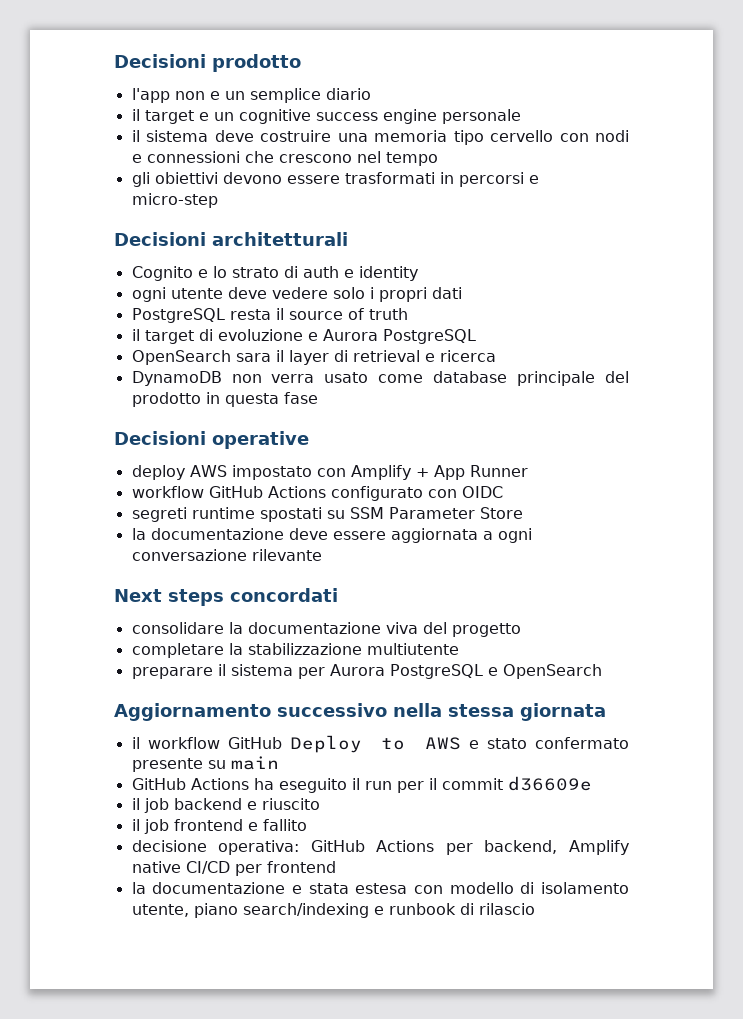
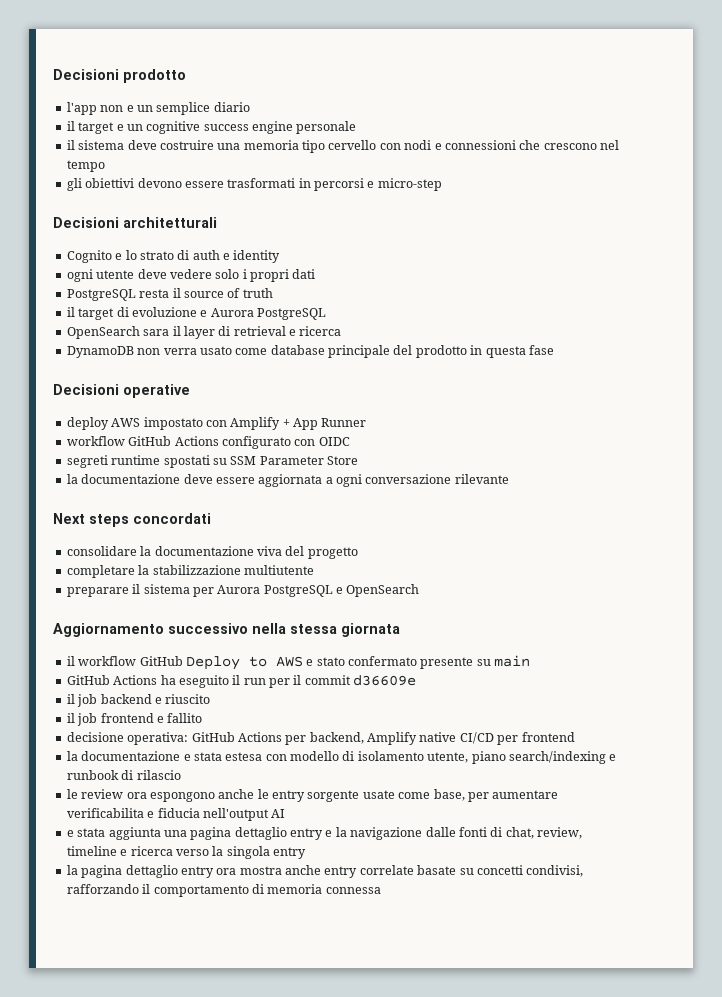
+ le review ora espongono anche le entry sorgente usate come base, per aumentare verificabilita e fiducia nell'output AI
+ e stata aggiunta una pagina dettaglio entry e la navigazione dalle fonti di chat, review, timeline e ricerca verso la singola entry
+ la pagina dettaglio entry ora mostra anche entry correlate basate su concetti condivisi, rafforzando il comportamento di memoria connessa

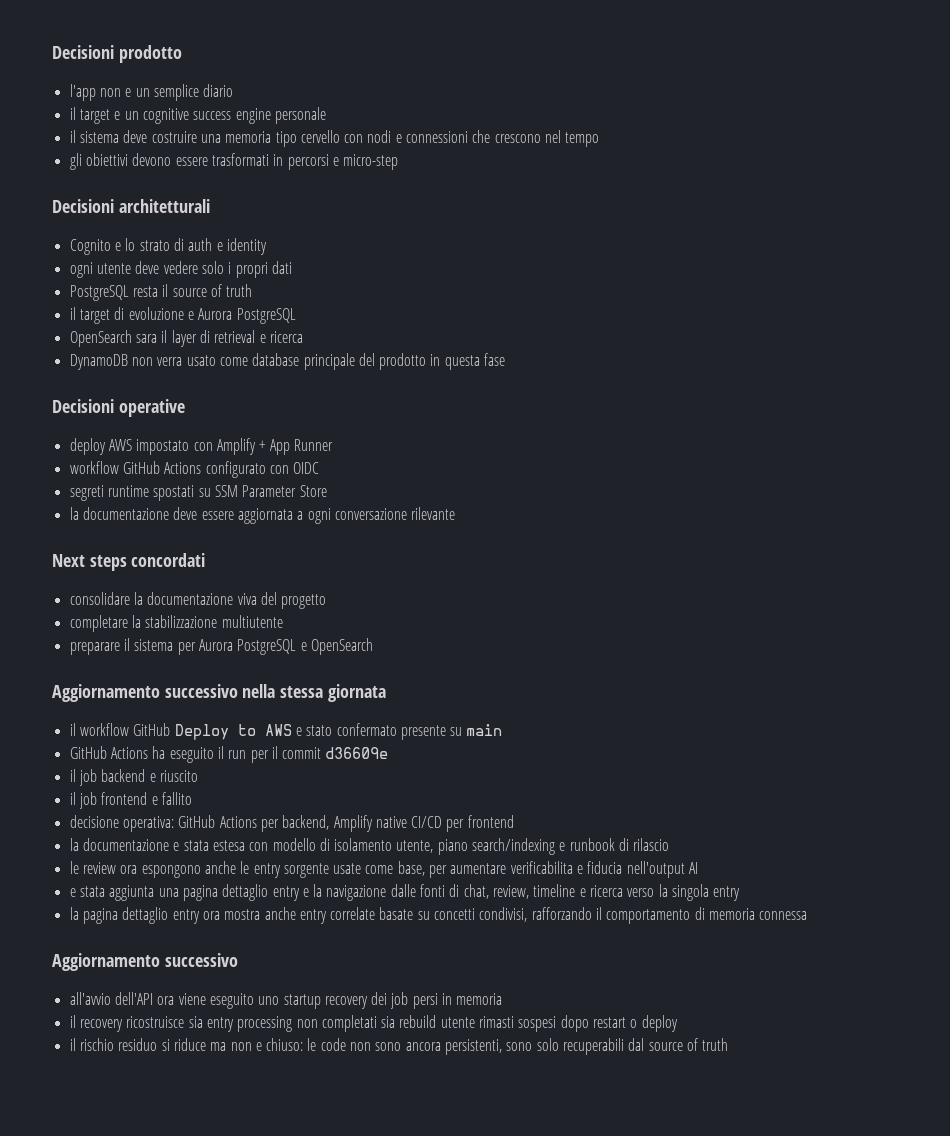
  la pagina dettaglio entry ora mostra anche entry correlate basate su concetti condivisi, rafforzando il comportamento di memoria connessa
+ Aggiornamento successivo
+ all'avvio dell'API ora viene eseguito uno startup recovery dei job persi in memoria
+ il recovery ricostruisce sia entry processing non completati sia rebuild utente rimasti sospesi dopo restart o deploy
+ il rischio residuo si riduce ma non e chiuso: le code non sono ancora persistenti, sono solo recuperabili dal source of truth

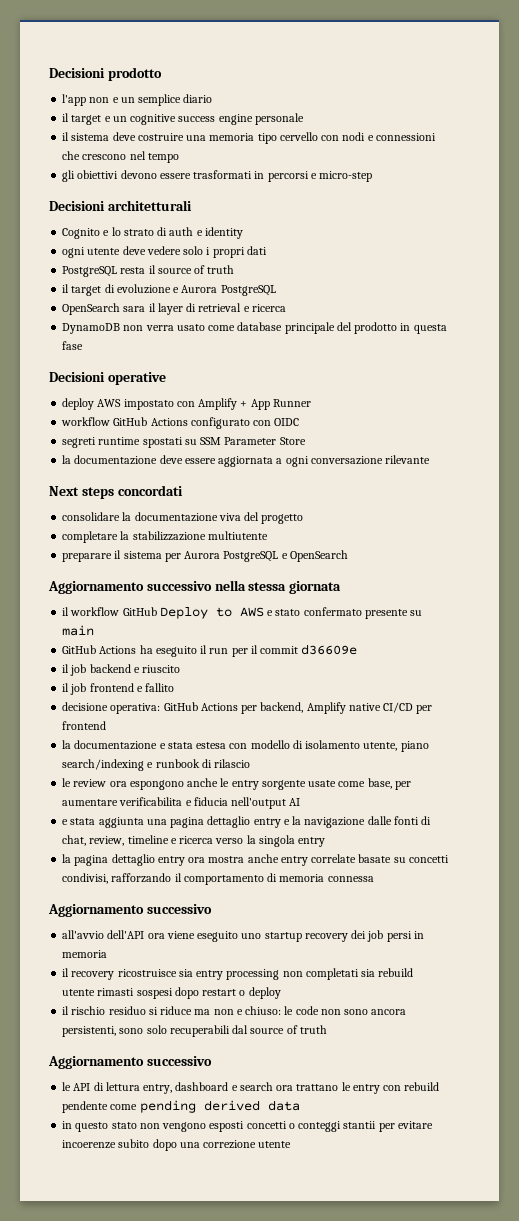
  il rischio residuo si riduce ma non e chiuso: le code non sono ancora persistenti, sono solo recuperabili dal source of truth
+ Aggiornamento successivo
+ le API di lettura entry, dashboard e search ora trattano le entry con rebuild pendente come pending derived data
+ in questo stato non vengono esposti concetti o conteggi stantii per evitare incoerenze subito dopo una correzione utente

